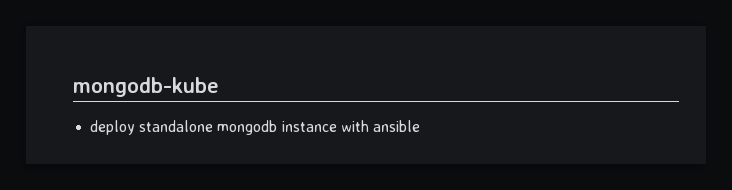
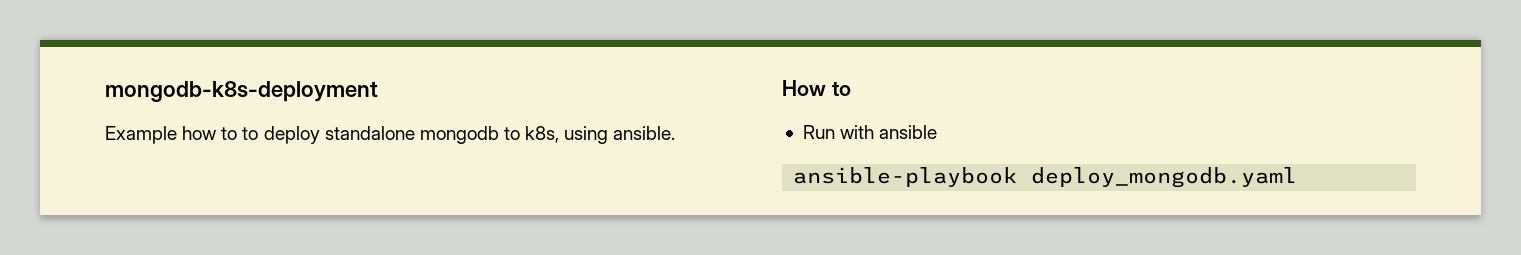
- mongodb-kube
- deploy standalone mongodb instance with ansible
+ mongodb-k8s-deployment
+ Example how to to deploy standalone mongodb to k8s, using ansible.
+ How to
+ Run with ansible
+ ansible-playbook deploy_mongodb.yaml

